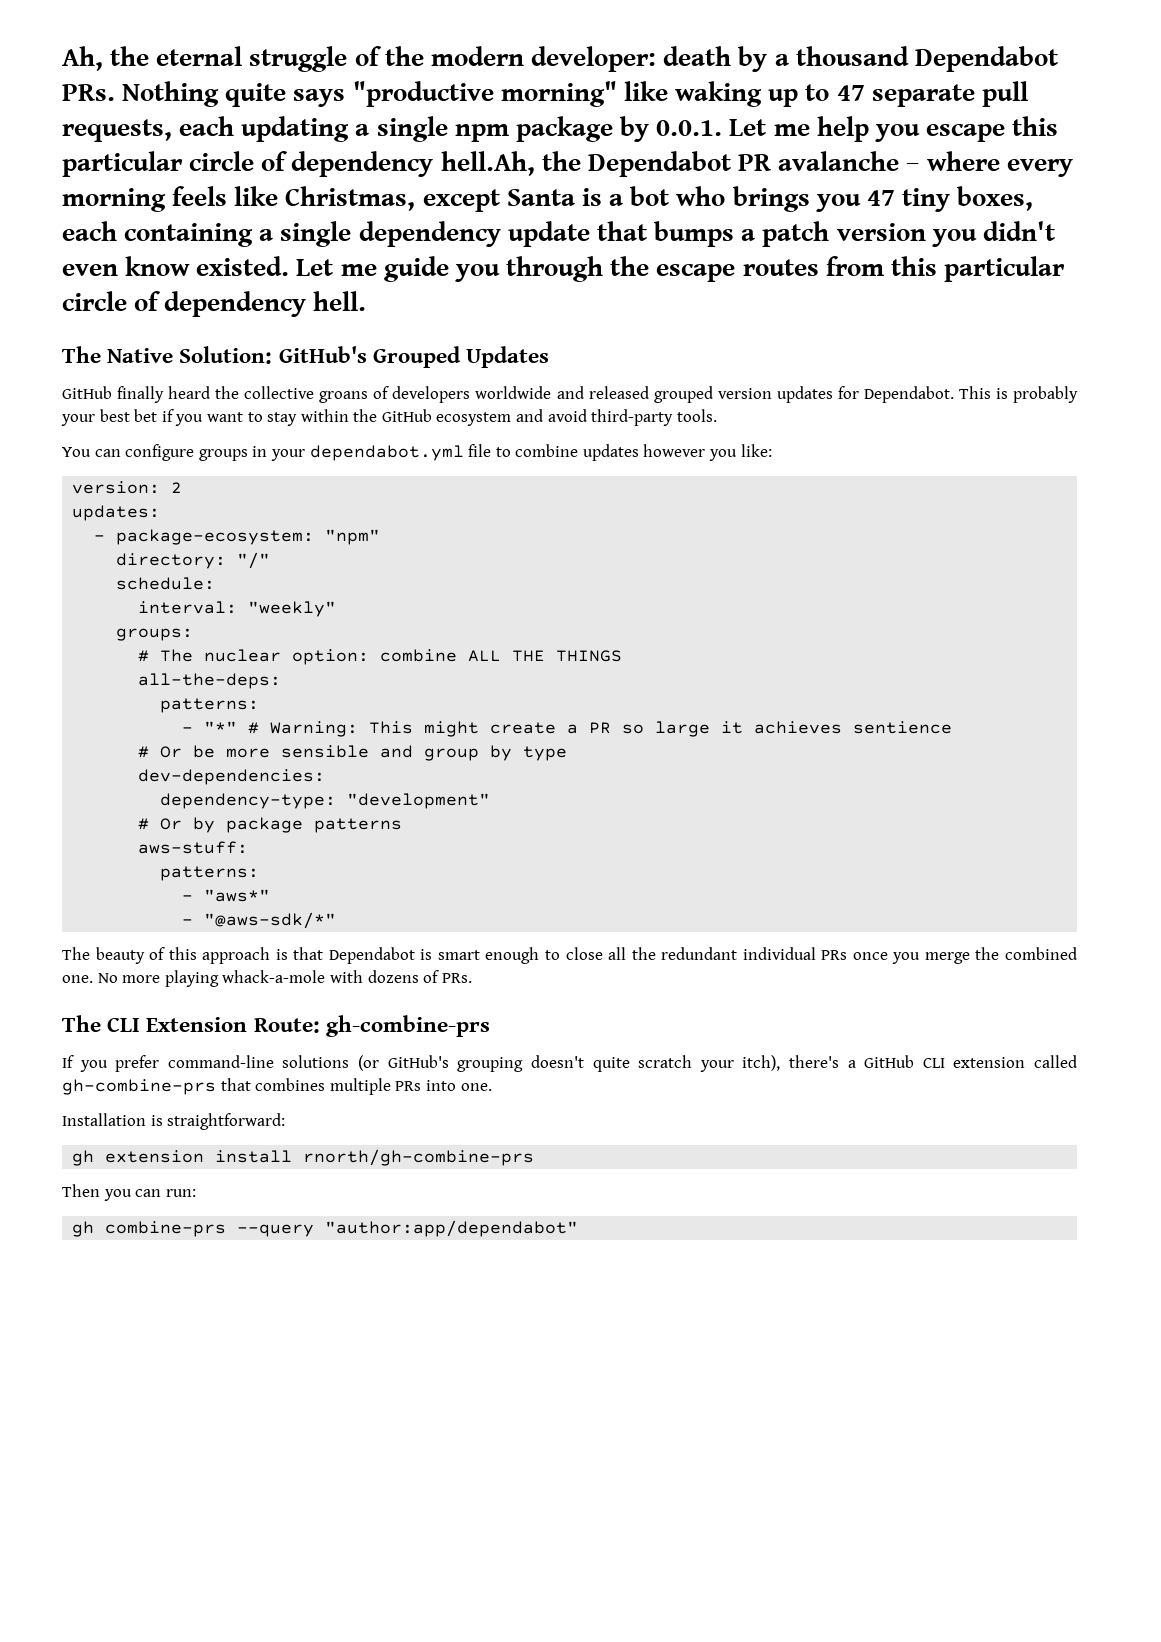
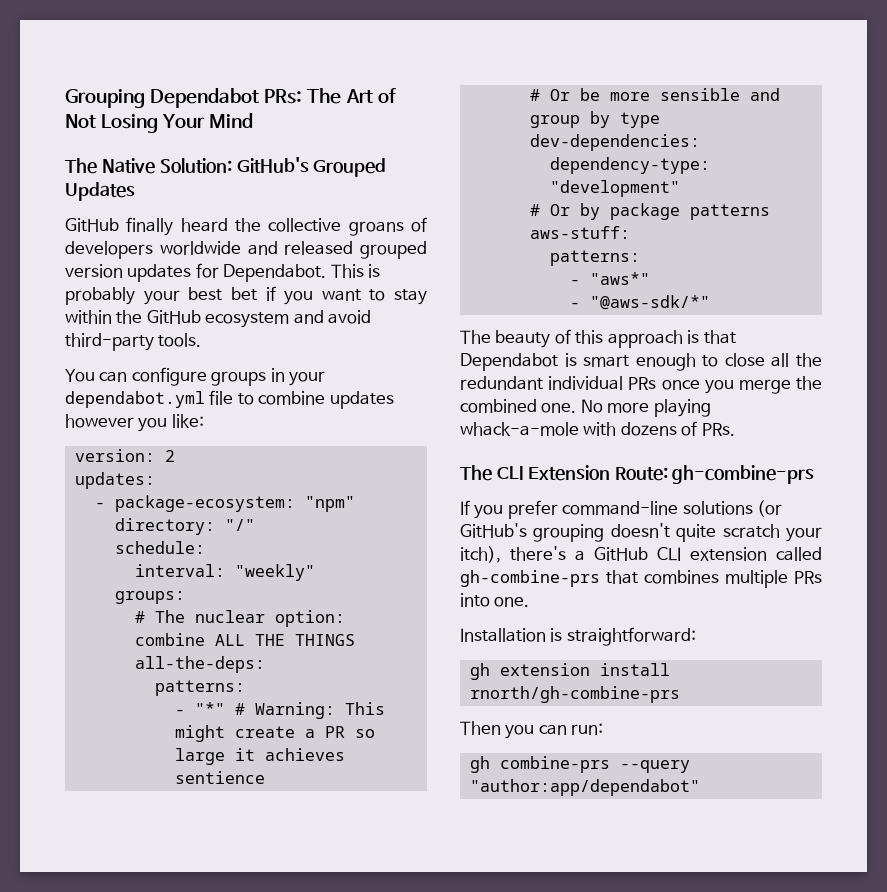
- Ah, the eternal struggle of the modern developer: death by a thousand Dependabot PRs. Nothing quite says "productive morning" like waking up to 47 separate pull requests, each updating a single npm package by 0.0.1. Let me help you escape this particular circle of dependency hell.Ah, the Dependabot PR avalanche – where every morning feels like Christmas, except Santa is a bot who brings you 47 tiny boxes, each containing a single dependency update that bumps a patch version you didn't even know existed. Let me guide you through the escape routes from this particular circle of dependency hell.
+ Grouping Dependabot PRs: The Art of Not Losing Your Mind

